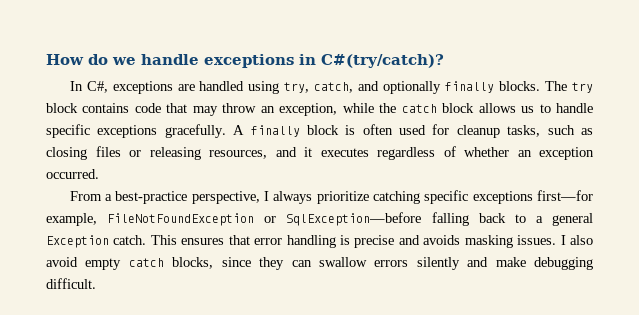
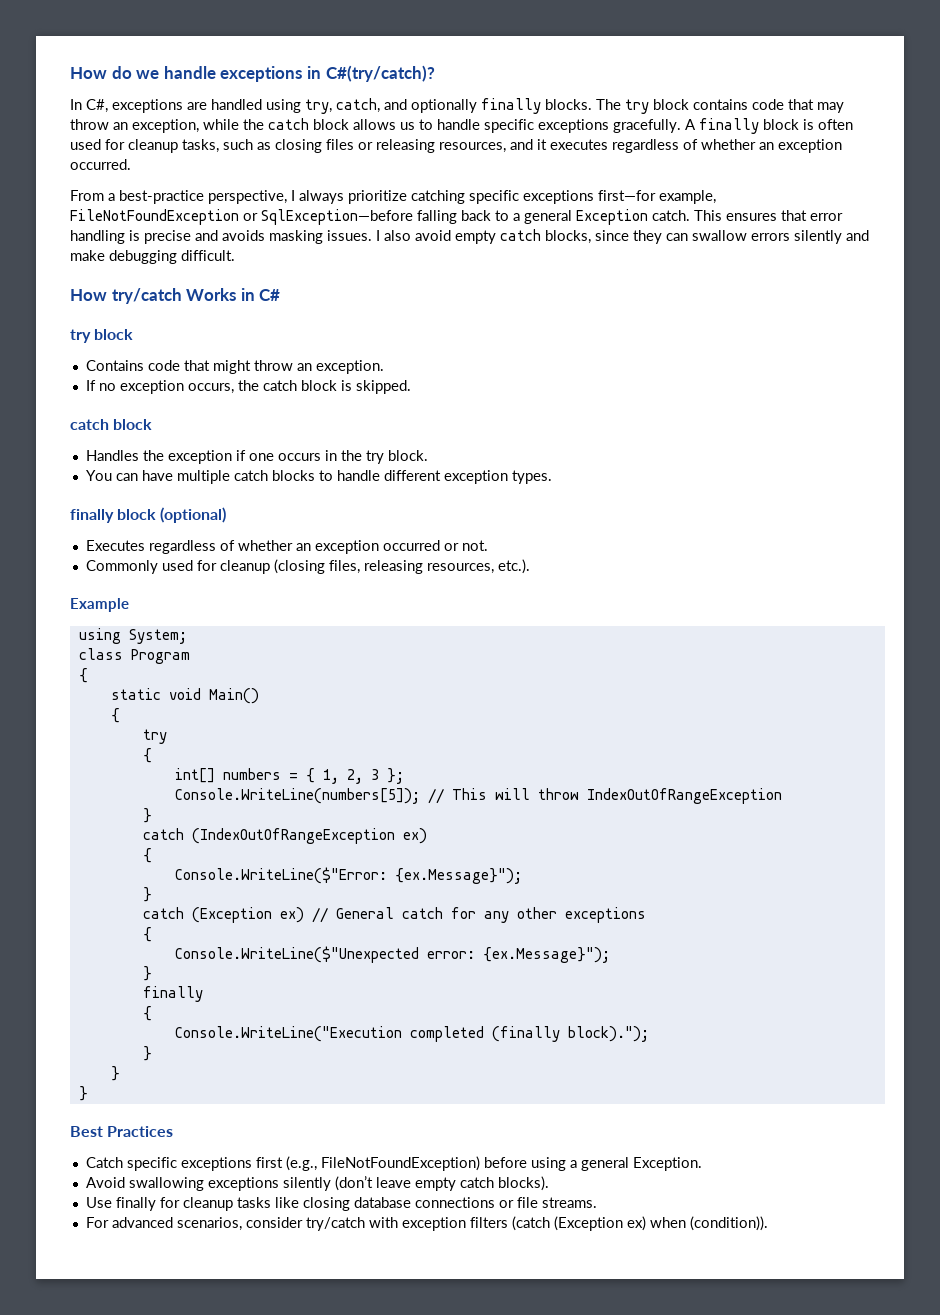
+ How try/catch Works in C#
+ try block
+ Contains code that might throw an exception.
+ If no exception occurs, the catch block is skipped.
+ catch block
+ Handles the exception if one occurs in the try block.
+ You can have multiple catch blocks to handle different exception types.
+ finally block (optional)
+ Executes regardless of whether an exception occurred or not.
+ Commonly used for cleanup (closing files, releasing resources, etc.).
+ Example
+ using System;
+ class Program
+ {
+ static void Main()
+ {
+ try
+ {
+ int[] numbers = { 1, 2, 3 };
+ Console.WriteLine(numbers[5]); // This will throw IndexOutOfRangeException
+ }
+ catch (IndexOutOfRangeException ex)
+ {
+ Console.WriteLine($"Error: {ex.Message}");
+ }
+ catch (Exception ex) // General catch for any other exceptions
+ {
+ Console.WriteLine($"Unexpected error: {ex.Message}");
+ }
+ finally
+ {
+ Console.WriteLine("Execution completed (finally block).");
+ }
+ }
+ }
+ Best Practices
+ Catch specific exceptions first (e.g., FileNotFoundException) before using a general Exception.
+ Avoid swallowing exceptions silently (don’t leave empty catch blocks).
+ Use finally for cleanup tasks like closing database connections or file streams.
+ For advanced scenarios, consider try/catch with exception filters (catch (Exception ex) when (condition)).

